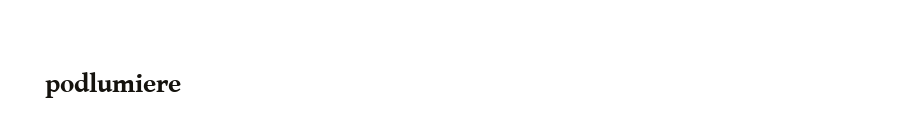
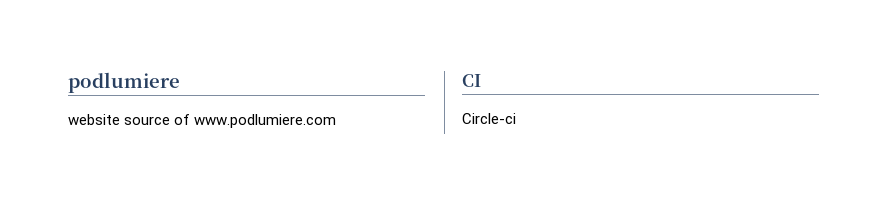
+ website source of www.podlumiere.com
+ CI
+ Circle-ci

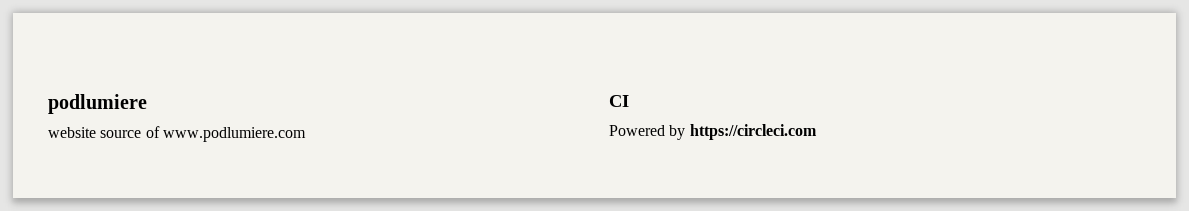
- Circle-ci
+ Powered by https://circleci.com

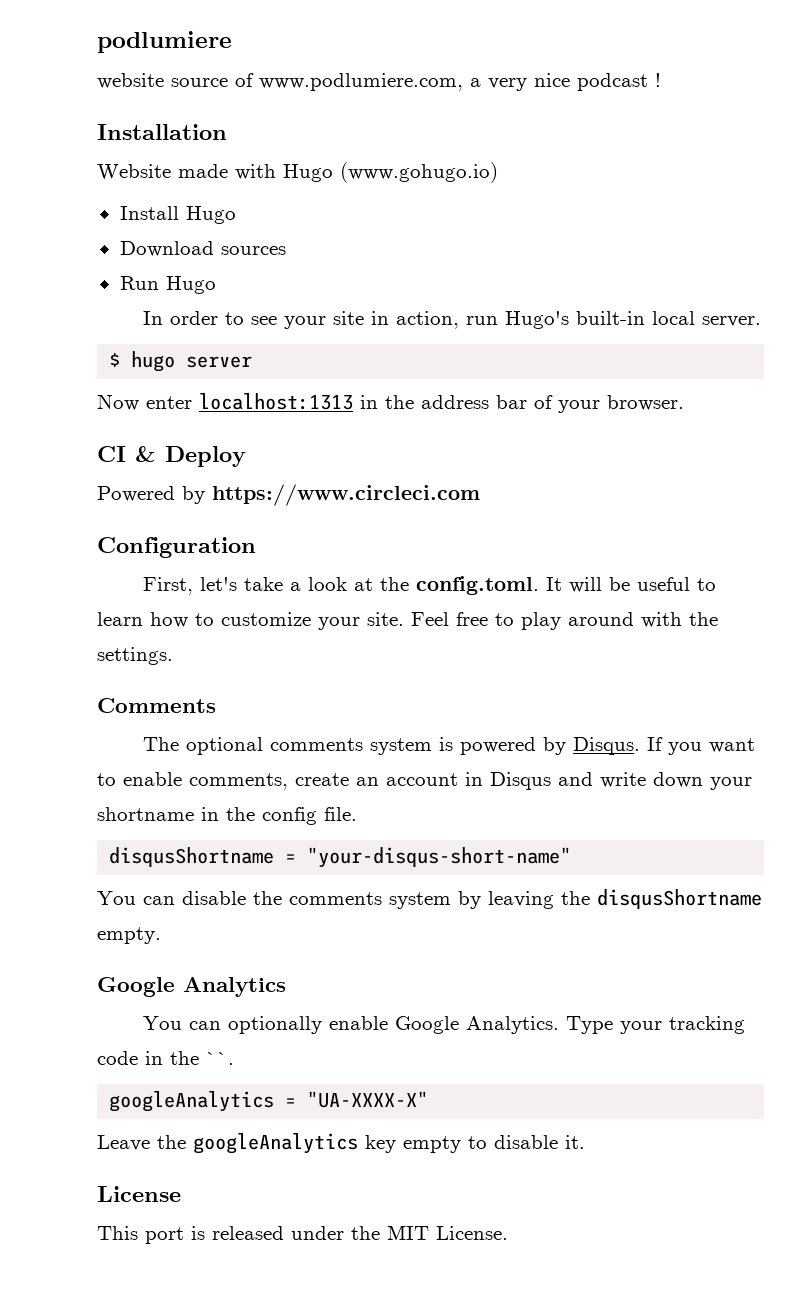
- website source of www.podlumiere.com
+ website source of www.podlumiere.com, a very nice podcast !
+ Installation
+ Website made with Hugo (www.gohugo.io)
+ Install Hugo
+ Download sources
+ Run Hugo
+ In order to see your site in action, run Hugo's built-in local server.
+ $ hugo server
+ Now enter localhost:1313 in the address bar of your browser.
- CI
+ CI & Deploy
- Powered by https://circleci.com
+ Powered by https://www.circleci.com
+ Configuration
+ First, let's take a look at the config.toml. It will be useful to learn how to customize your site. Feel free to play around with the settings.
+ Comments
+ The optional comments system is powered by Disqus. If you want to enable comments, create an account in Disqus and write down your shortname in the config file.
+ disqusShortname = "your-disqus-short-name"
+ You can disable the comments system by leaving the disqusShortname empty.
+ Google Analytics
+ You can optionally enable Google Analytics. Type your tracking code in the ``.
+ googleAnalytics = "UA-XXXX-X"
+ Leave the googleAnalytics key empty to disable it.
+ License
+ This port is released under the MIT License.

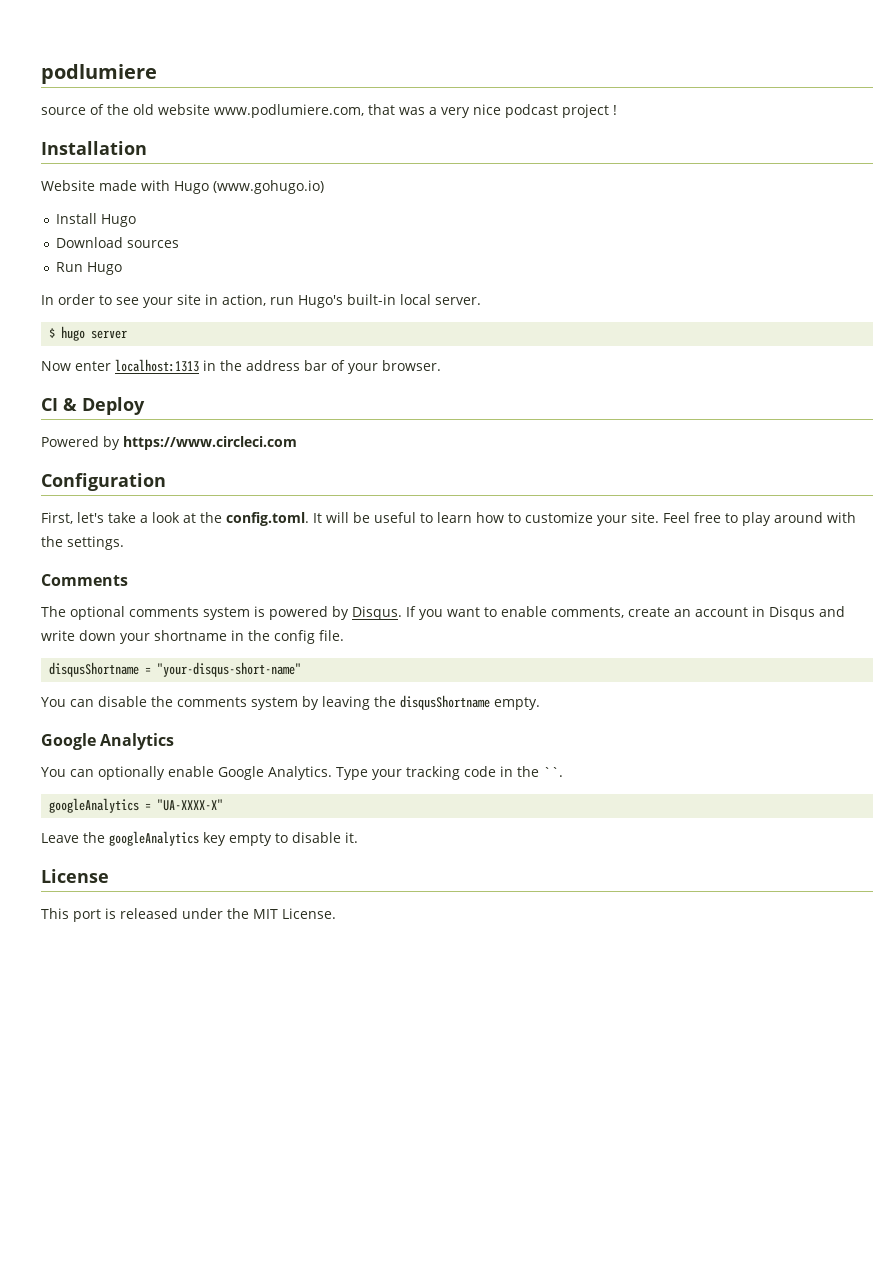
- website source of www.podlumiere.com, a very nice podcast !
+ source of the old website www.podlumiere.com, that was a very nice podcast project !

